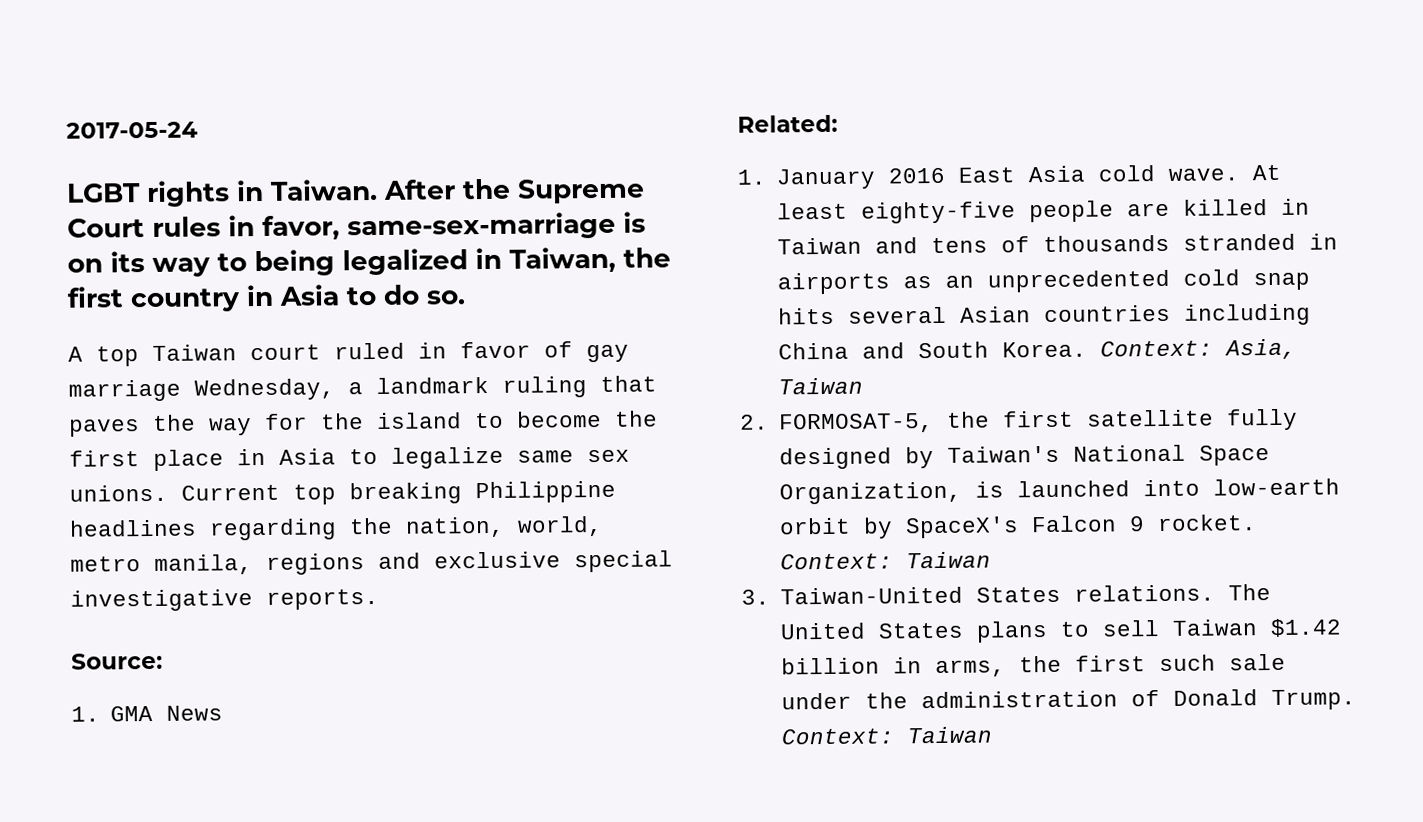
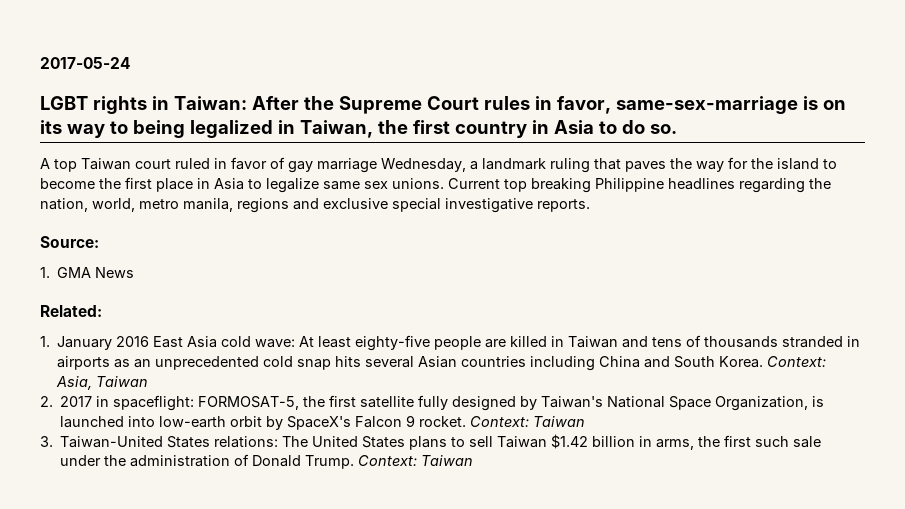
- LGBT rights in Taiwan. After the Supreme Court rules in favor, same-sex-marriage is on its way to being legalized in Taiwan, the first country in Asia to do so.
+ LGBT rights in Taiwan: After the Supreme Court rules in favor, same-sex-marriage is on its way to being legalized in Taiwan, the first country in Asia to do so.
- 1. January 2016 East Asia cold wave. At least eighty-five people are killed in Taiwan and tens of thousands stranded in airports as an unprecedented cold snap hits several Asian countries including China and South Korea.
+ 1. January 2016 East Asia cold wave: At least eighty-five people are killed in Taiwan and tens of thousands stranded in airports as an unprecedented cold snap hits several Asian countries including China and South Korea.
- 2. FORMOSAT-5, the first satellite fully designed by Taiwan's National Space Organization, is launched into low-earth orbit by SpaceX's Falcon 9 rocket.
+ 2. 2017 in spaceflight: FORMOSAT-5, the first satellite fully designed by Taiwan's National Space Organization, is launched into low-earth orbit by SpaceX's Falcon 9 rocket.
- 3. Taiwan-United States relations. The United States plans to sell Taiwan $1.42 billion in arms, the first such sale under the administration of Donald Trump.
+ 3. Taiwan-United States relations: The United States plans to sell Taiwan $1.42 billion in arms, the first such sale under the administration of Donald Trump.

